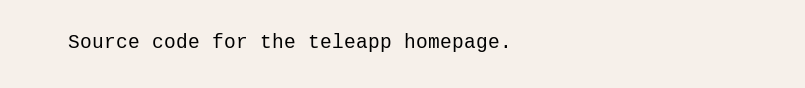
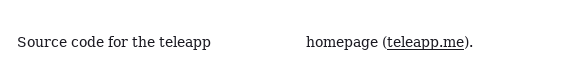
- Source code for the teleapp homepage.
+ Source code for the teleapp homepage (teleapp.me).

